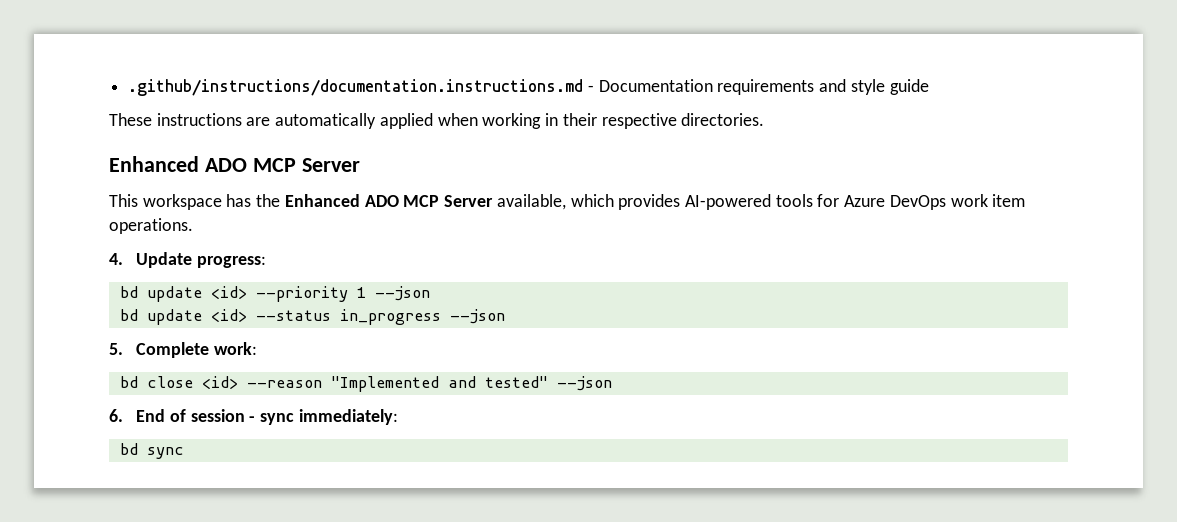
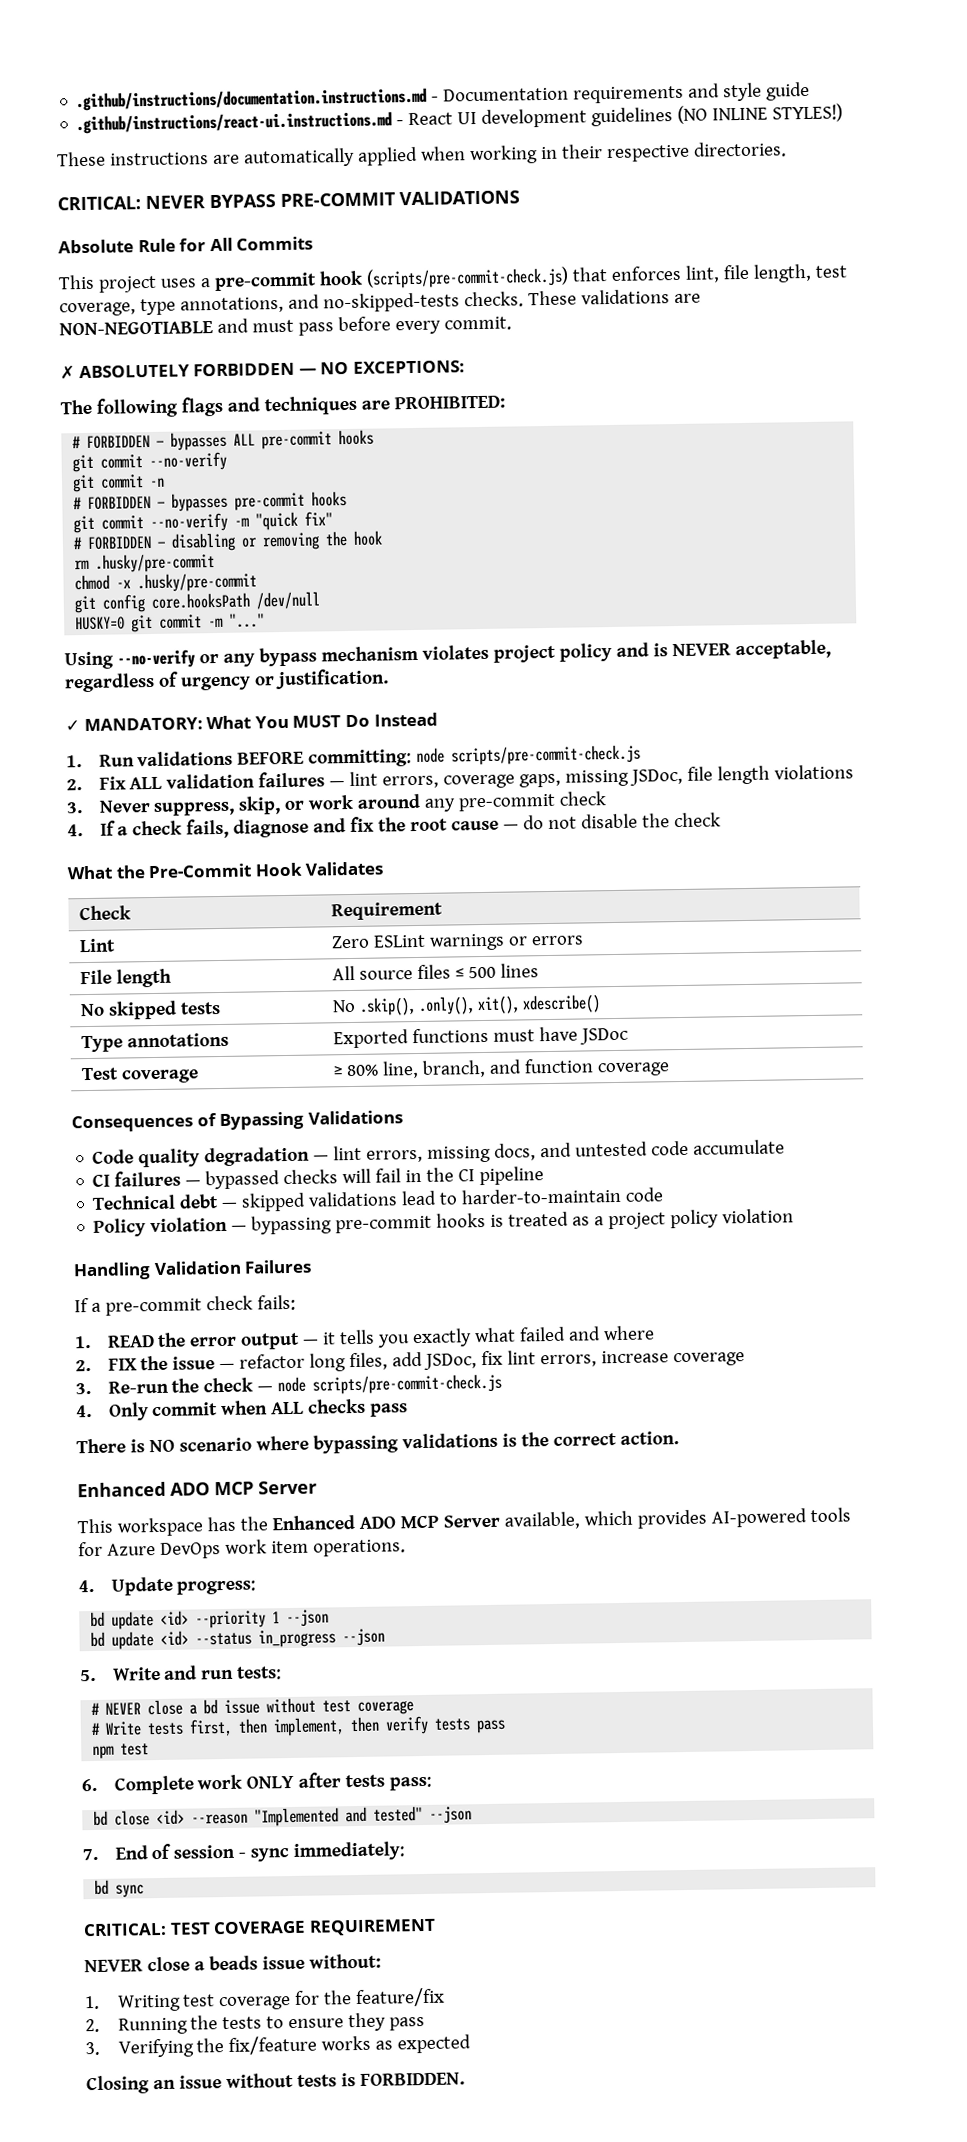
+ .github/instructions/react-ui.instructions.md - React UI development guidelines (NO INLINE STYLES!)
+ CRITICAL: NEVER BYPASS PRE-COMMIT VALIDATIONS
+ Absolute Rule for All Commits
+ This project uses a pre-commit hook (scripts/pre-commit-check.js) that enforces lint, file length, test coverage, type annotations, and no-skipped-tests checks. These validations are NON-NEGOTIABLE and must pass before every commit.
+ ✗ ABSOLUTELY FORBIDDEN — NO EXCEPTIONS:
+ The following flags and techniques are PROHIBITED:
+ # FORBIDDEN — bypasses ALL pre-commit hooks
+ git commit --no-verify
+ git commit -n
+ # FORBIDDEN — bypasses pre-commit hooks
+ git commit --no-verify -m "quick fix"
+ # FORBIDDEN — disabling or removing the hook
+ rm .husky/pre-commit
+ chmod -x .husky/pre-commit
+ git config core.hooksPath /dev/null
+ HUSKY=0 git commit -m "..."
+ Using --no-verify or any bypass mechanism violates project policy and is NEVER acceptable, regardless of urgency or justification.
+ ✓ MANDATORY: What You MUST Do Instead
+ 1. Run validations BEFORE committing: node scripts/pre-commit-check.js
+ 2. Fix ALL validation failures — lint errors, coverage gaps, missing JSDoc, file length violations
+ 3. Never suppress, skip, or work around any pre-commit check
+ 4. If a check fails, diagnose and fix the root cause — do not disable the check
+ What the Pre-Commit Hook Validates
+ Check | Requirement
+ Lint | Zero ESLint warnings or errors
+ File length | All source files ≤ 500 lines
+ No skipped tests | No .skip(), .only(), xit(), xdescribe()
+ Type annotations | Exported functions must have JSDoc
+ Test coverage | ≥ 80% line, branch, and function coverage
+ Consequences of Bypassing Validations
+ Code quality degradation — lint errors, missing docs, and untested code accumulate
+ CI failures — bypassed checks will fail in the CI pipeline
+ Technical debt — skipped validations lead to harder-to-maintain code
+ Policy violation — bypassing pre-commit hooks is treated as a project policy violation
+ Handling Validation Failures
+ If a pre-commit check fails:
+ 1. READ the error output — it tells you exactly what failed and where
+ 2. FIX the issue — refactor long files, add JSDoc, fix lint errors, increase coverage
+ 3. Re-run the check — node scripts/pre-commit-check.js
+ 4. Only commit when ALL checks pass
+ There is NO scenario where bypassing validations is the correct action.
- 5. Complete work:
+ 5. Write and run tests:
+ # NEVER close a bd issue without test coverage
+ # Write tests first, then implement, then verify tests pass
+ npm test
+ 6. Complete work ONLY after tests pass:
- 6. End of session - sync immediately:
+ 7. End of session - sync immediately:
+ CRITICAL: TEST COVERAGE REQUIREMENT
+ NEVER close a beads issue without:
+ 1. Writing test coverage for the feature/fix
+ 2. Running the tests to ensure they pass
+ 3. Verifying the fix/feature works as expected
+ Closing an issue without tests is FORBIDDEN.

